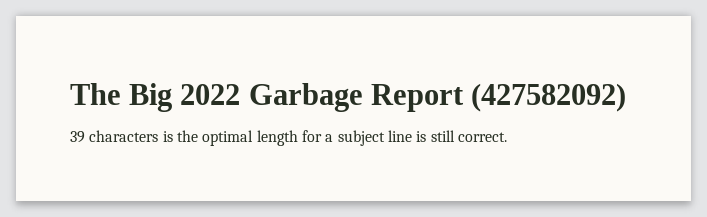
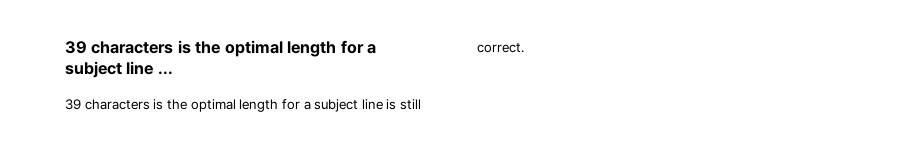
- The Big 2022 Garbage Report (427582092)
+ 39 characters is the optimal length for a subject line ...

